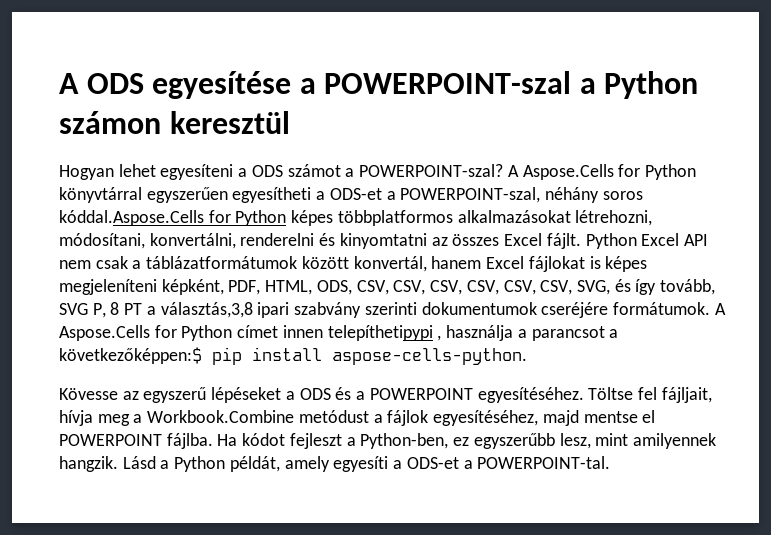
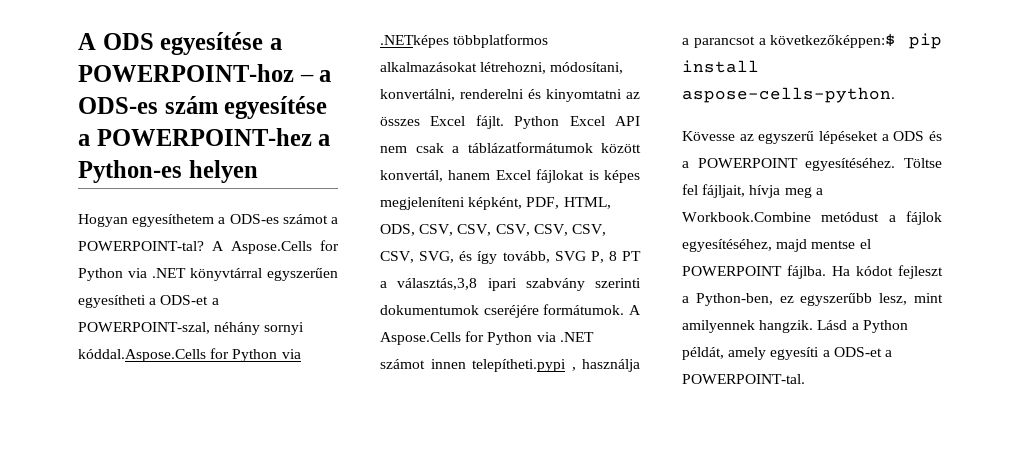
- A ODS egyesítése a POWERPOINT-szal a Python számon keresztül
- Hogyan lehet egyesíteni a ODS számot a POWERPOINT-szal? A Aspose.Cells for Python könyvtárral egyszerűen egyesítheti a ODS-et a POWERPOINT-szal, néhány soros kóddal.Aspose.Cells for Python képes többplatformos alkalmazásokat létrehozni, módosítani, konvertálni, renderelni és kinyomtatni az összes Excel fájlt.
+ A ODS egyesítése a POWERPOINT-hoz – a ODS-es szám egyesítése a POWERPOINT-hez a Python-es helyen
+ Hogyan egyesíthetem a ODS-es számot a POWERPOINT-tal? A Aspose.Cells for Python via .NET könyvtárral egyszerűen egyesítheti a ODS-et a POWERPOINT-szal, néhány sornyi kóddal.Aspose.Cells for Python via .NETképes többplatformos alkalmazásokat létrehozni, módosítani, konvertálni, renderelni és kinyomtatni az összes Excel fájlt.
- A Aspose.Cells for Python címet innen telepíthetipypi , használja a parancsot a következőképpen:$ pip install aspose-cells-python.
+ A Aspose.Cells for Python via .NET számot innen telepítheti.pypi , használja a parancsot a következőképpen:$ pip install aspose-cells-python.

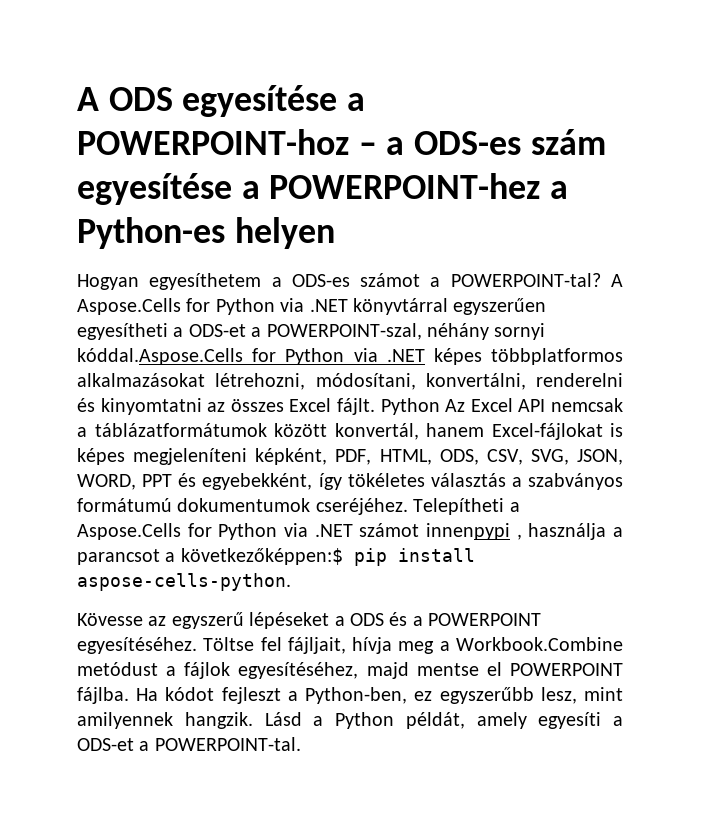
- A Aspose.Cells for Python via .NET könyvtárral egyszerűen egyesítheti a ODS-et a POWERPOINT-szal, néhány sornyi kóddal.Aspose.Cells for Python via .NETképes többplatformos alkalmazásokat létrehozni, módosítani, konvertálni, renderelni és kinyomtatni az összes Excel fájlt.
+ A Aspose.Cells for Python via .NET könyvtárral egyszerűen egyesítheti a ODS-et a POWERPOINT-szal, néhány sornyi kóddal.Aspose.Cells for Python via .NET képes többplatformos alkalmazásokat létrehozni, módosítani, konvertálni, renderelni és kinyomtatni az összes Excel fájlt.
- Python Excel API nem csak a táblázatformátumok között konvertál, hanem Excel fájlokat is képes megjeleníteni képként, PDF, HTML, ODS, CSV, CSV, CSV, CSV, CSV, CSV, SVG, és így tovább, SVG P, 8 PT a választás,3,8 ipari szabvány szerinti dokumentumok cseréjére formátumok. A Aspose.Cells for Python via .NET számot innen telepítheti.pypi , használja a parancsot a következőképpen:$ pip install aspose-cells-python.
+ Python Az Excel API nemcsak a táblázatformátumok között konvertál, hanem Excel-fájlokat is képes megjeleníteni képként, PDF, HTML, ODS, CSV, SVG, JSON, WORD, PPT és egyebekként, így tökéletes választás a szabványos formátumú dokumentumok cseréjéhez. Telepítheti a Aspose.Cells for Python via .NET számot innenpypi , használja a parancsot a következőképpen:$ pip install aspose-cells-python.

